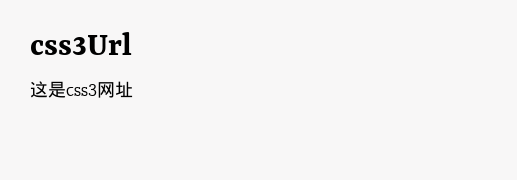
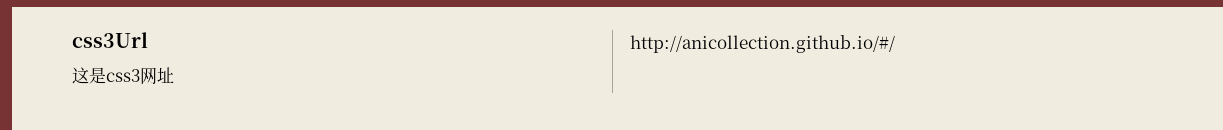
+ http://anicollection.github.io/#/

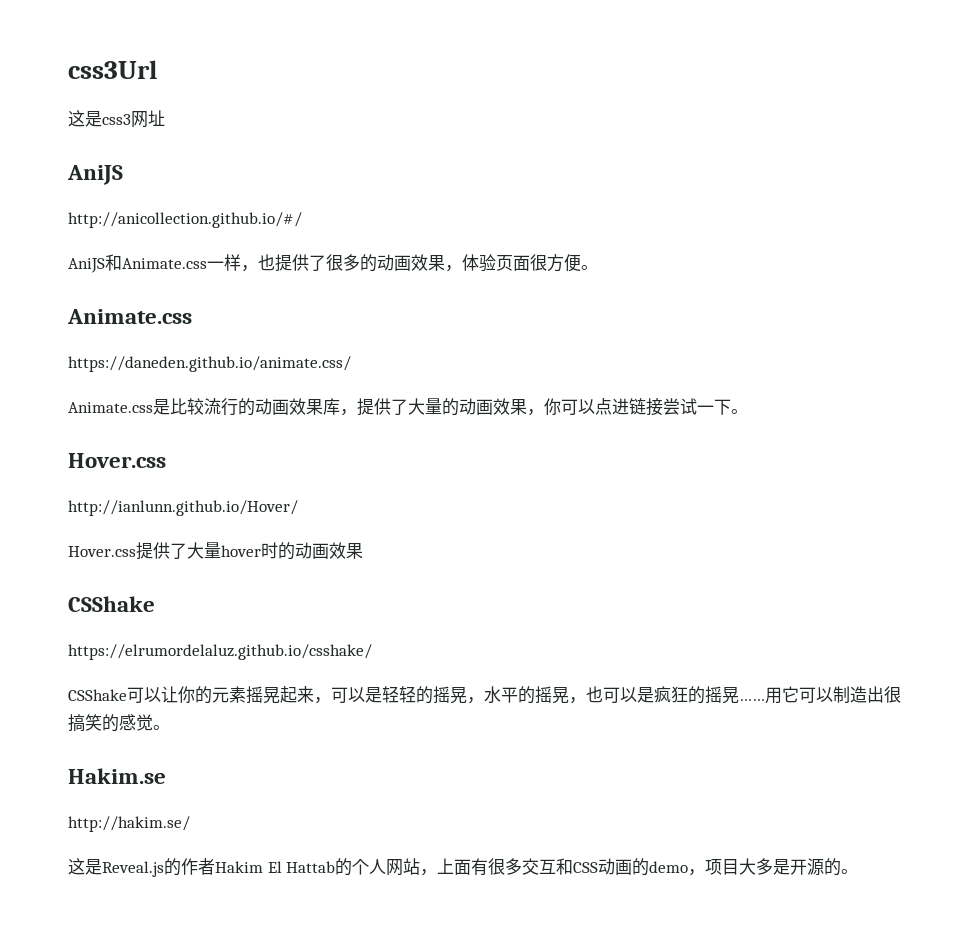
  这是css3网址
+ AniJS
+ AniJS和Animate.css一样，也提供了很多的动画效果，体验页面很方便。
+ Animate.css
+ https://daneden.github.io/animate.css/
+ Animate.css是比较流行的动画效果库，提供了大量的动画效果，你可以点进链接尝试一下。
+ Hover.css
+ http://ianlunn.github.io/Hover/
+ Hover.css提供了大量hover时的动画效果
+ CSShake
+ https://elrumordelaluz.github.io/csshake/
+ CSShake可以让你的元素摇晃起来，可以是轻轻的摇晃，水平的摇晃，也可以是疯狂的摇晃……用它可以制造出很搞笑的感觉。
+ Hakim.se
+ http://hakim.se/
+ 这是Reveal.js的作者Hakim El Hattab的个人网站，上面有很多交互和CSS动画的demo，项目大多是开源的。

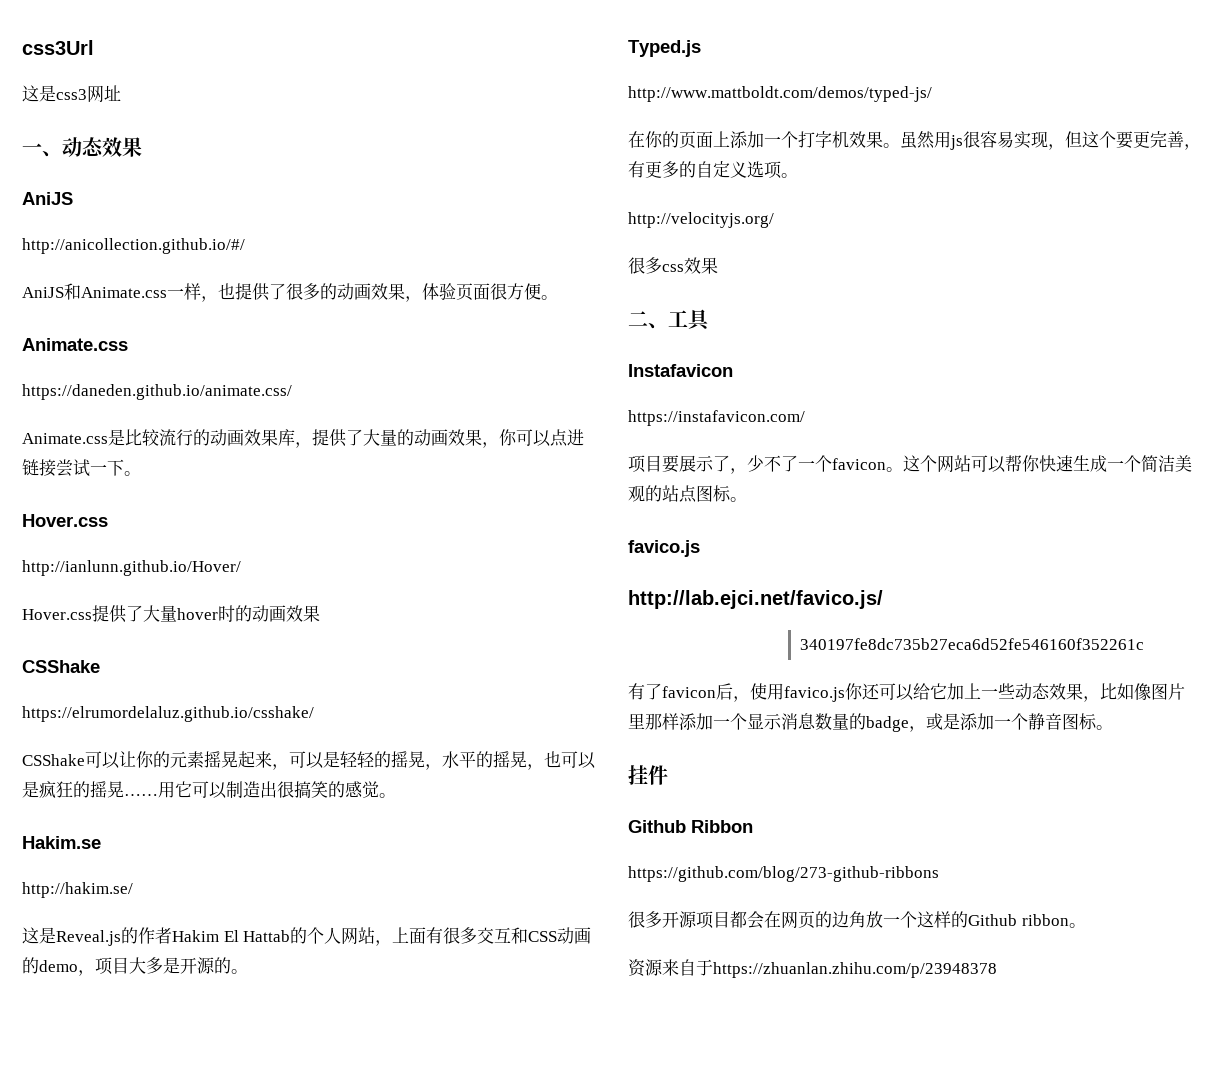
+ 一、动态效果
+ Typed.js
+ http://www.mattboldt.com/demos/typed-js/
+ 在你的页面上添加一个打字机效果。虽然用js很容易实现，但这个要更完善，有更多的自定义选项。
+ http://velocityjs.org/
+ 很多css效果
+ 二、工具
+ Instafavicon
+ https://instafavicon.com/
+ 项目要展示了，少不了一个favicon。这个网站可以帮你快速生成一个简洁美观的站点图标。
+ favico.js
+ http://lab.ejci.net/favico.js/
+ 340197fe8dc735b27eca6d52fe546160f352261c
+ 有了favicon后，使用favico.js你还可以给它加上一些动态效果，比如像图片里那样添加一个显示消息数量的badge，或是添加一个静音图标。
+ 挂件
+ Github Ribbon
+ https://github.com/blog/273-github-ribbons
+ 很多开源项目都会在网页的边角放一个这样的Github ribbon。
+ 资源来自于https://zhuanlan.zhihu.com/p/23948378

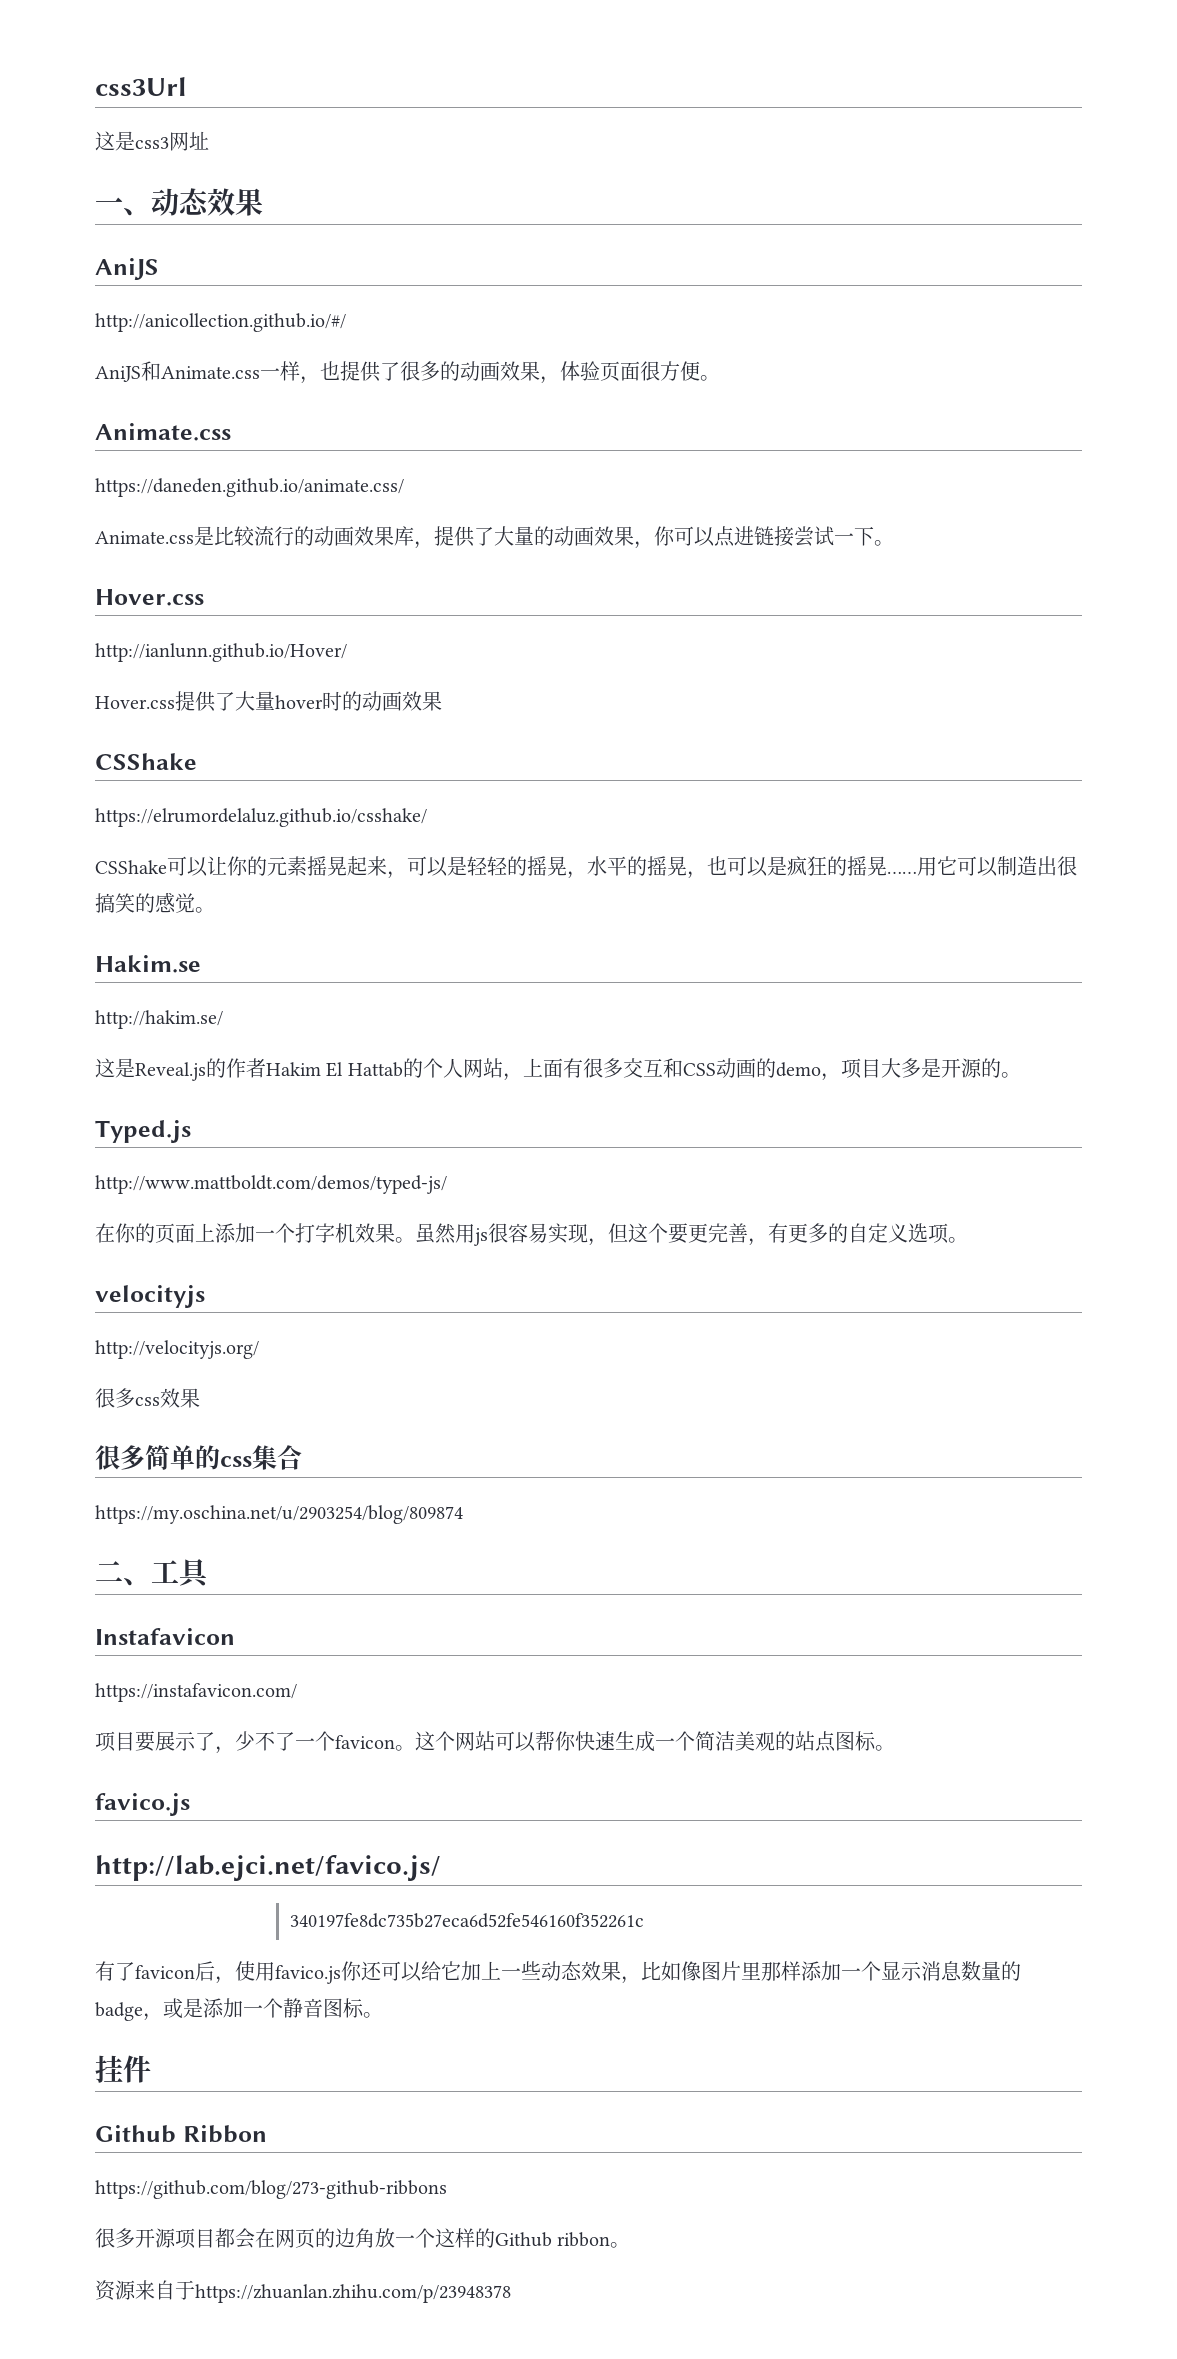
+ velocityjs
+ 很多简单的css集合
+ https://my.oschina.net/u/2903254/blog/809874

